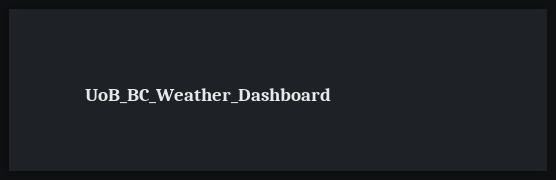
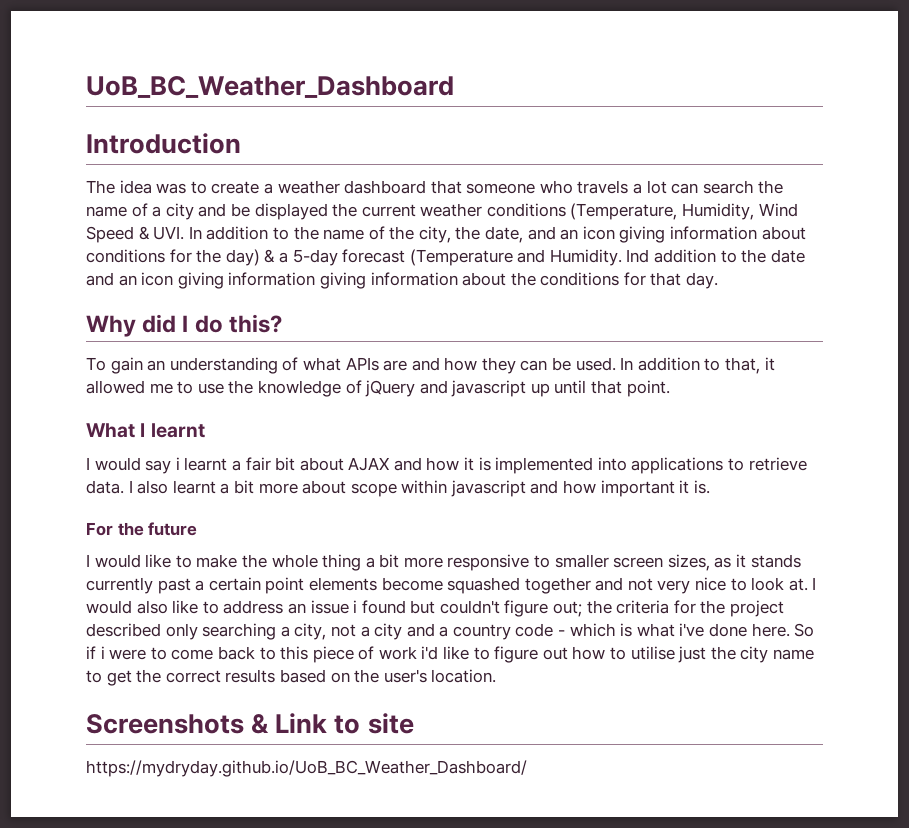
+ Introduction
+ The idea was to create a weather dashboard that someone who travels a lot can search the name of a city and be displayed the current weather conditions (Temperature, Humidity, Wind Speed & UVI. In addition to the name of the city, the date, and an icon giving information about conditions for the day) & a 5-day forecast (Temperature and Humidity. Ind addition to the date and an icon giving information giving information about the conditions for that day.
+ Why did I do this?
+ To gain an understanding of what APIs are and how they can be used. In addition to that, it allowed me to use the knowledge of jQuery and javascript up until that point.
+ What I learnt
+ I would say i learnt a fair bit about AJAX and how it is implemented into applications to retrieve data. I also learnt a bit more about scope within javascript and how important it is.
+ For the future
+ I would like to make the whole thing a bit more responsive to smaller screen sizes, as it stands currently past a certain point elements become squashed together and not very nice to look at. I would also like to address an issue i found but couldn't figure out; the criteria for the project described only searching a city, not a city and a country code - which is what i've done here. So if i were to come back to this piece of work i'd like to figure out how to utilise just the city name to get the correct results based on the user's location.
+ Screenshots & Link to site
+ https://mydryday.github.io/UoB_BC_Weather_Dashboard/

